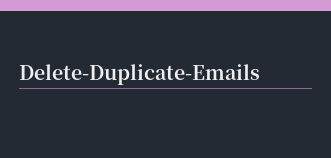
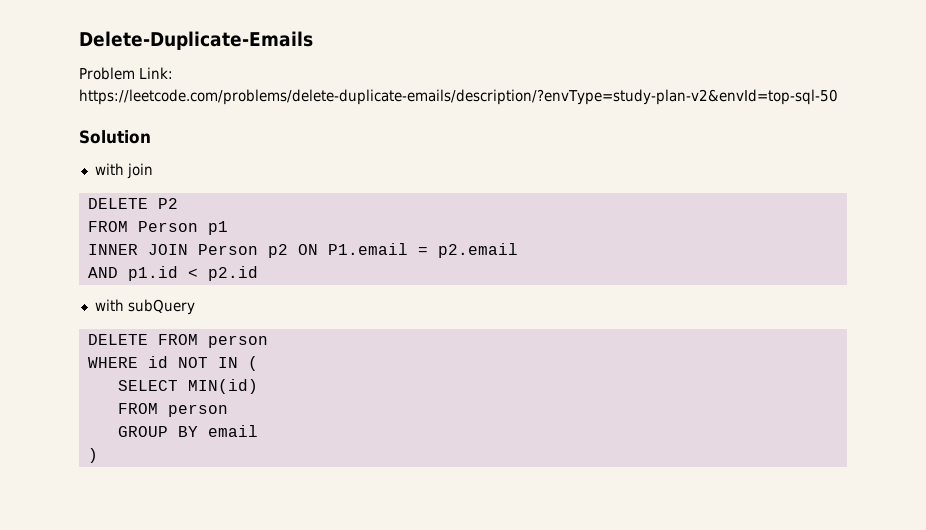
+ Problem Link: https://leetcode.com/problems/delete-duplicate-emails/description/?envType=study-plan-v2&envId=top-sql-50
+ Solution
+ with join
+ DELETE P2
+ FROM Person p1
+ INNER JOIN Person p2 ON P1.email = p2.email
+ AND p1.id < p2.id
+ with subQuery
+ DELETE FROM person
+ WHERE id NOT IN (
+ SELECT MIN(id)
+ FROM person
+ GROUP BY email
+ )

